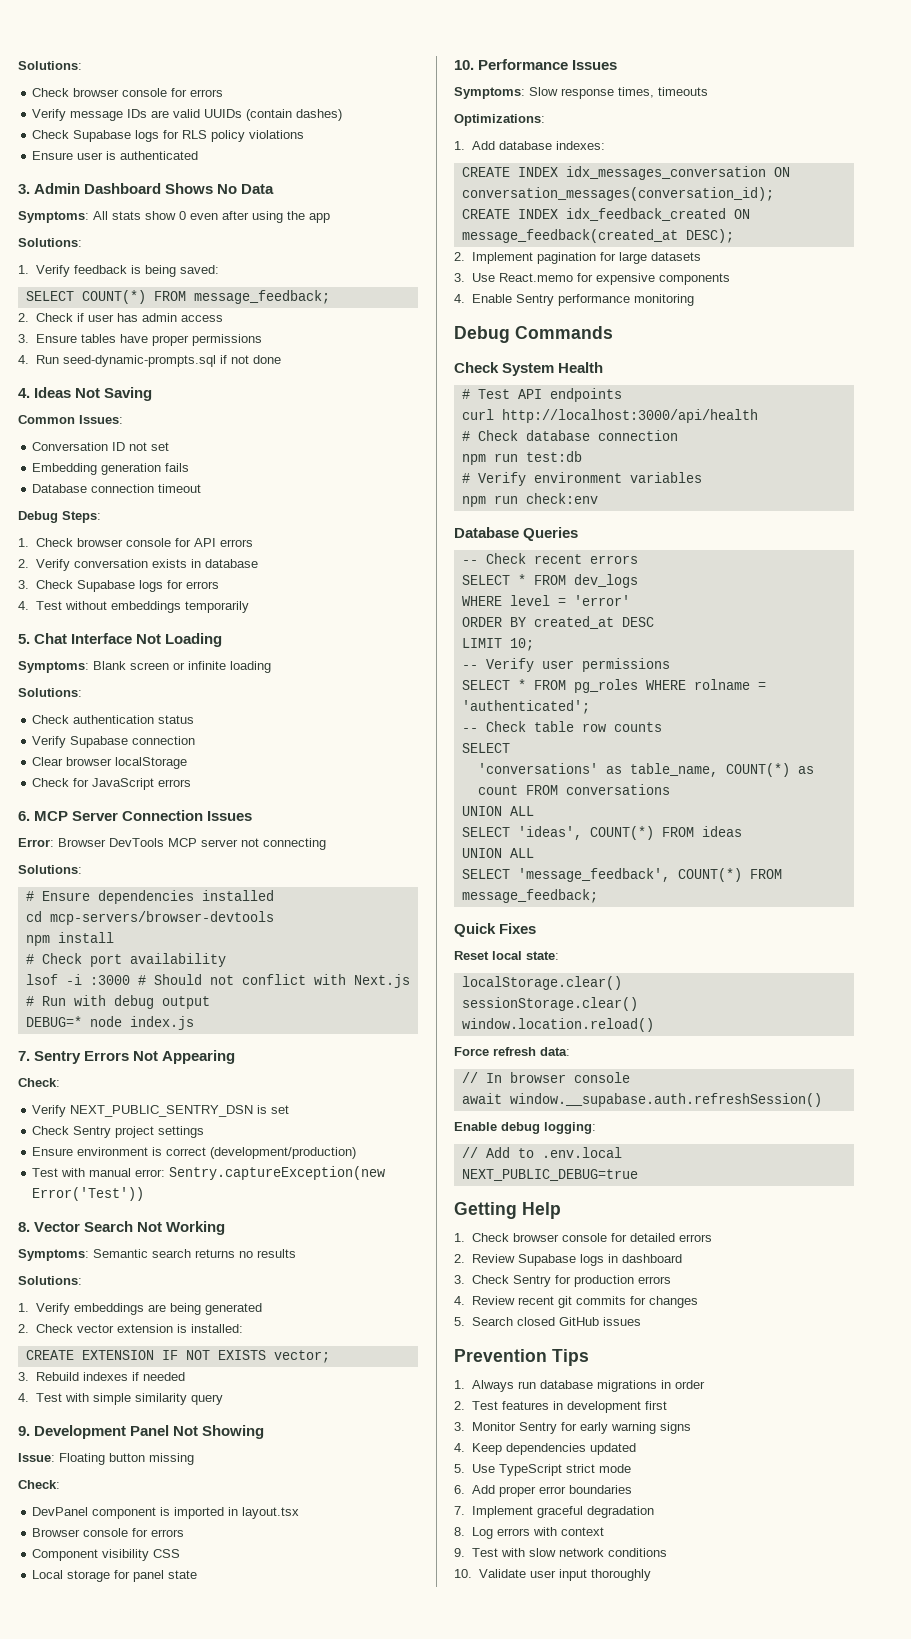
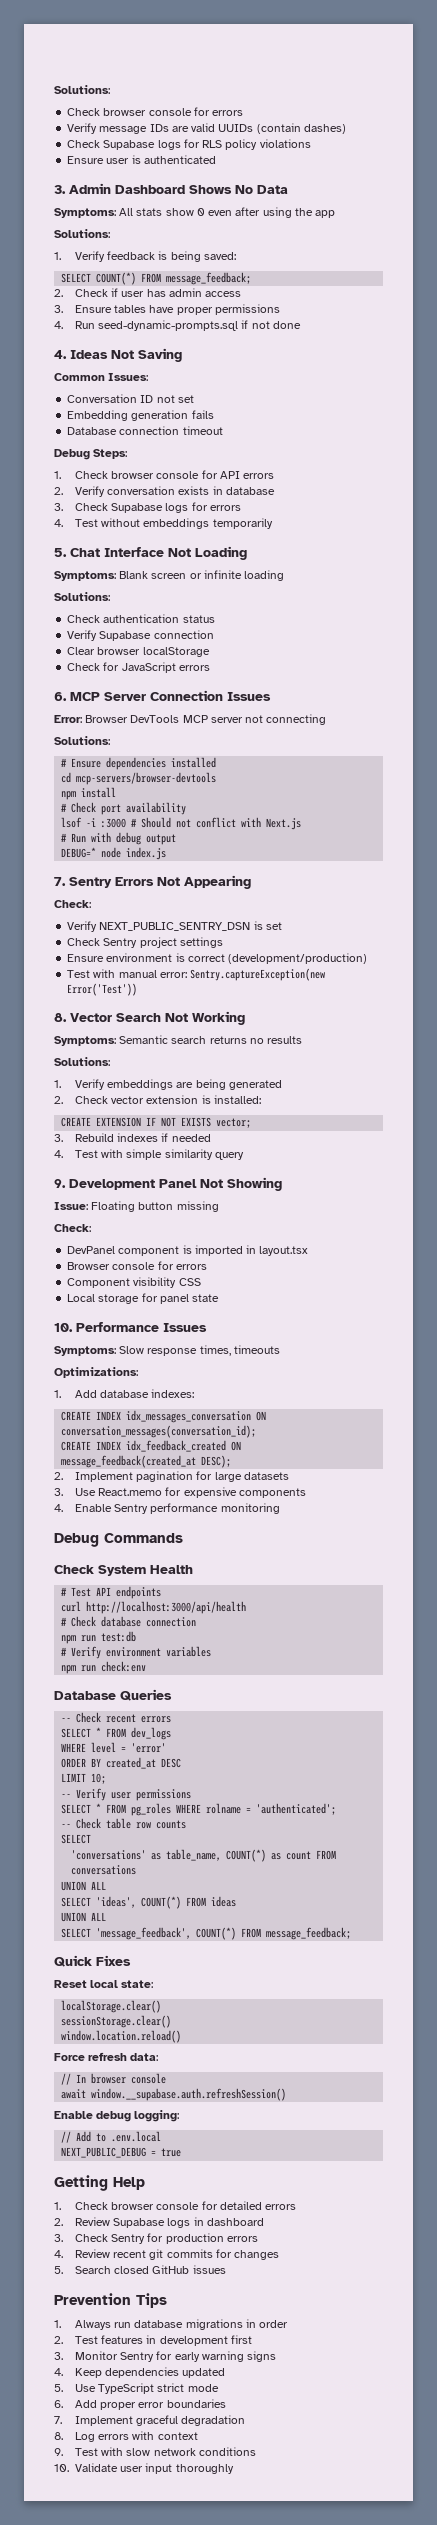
- NEXT_PUBLIC_DEBUG=true
+ NEXT_PUBLIC_DEBUG = true

